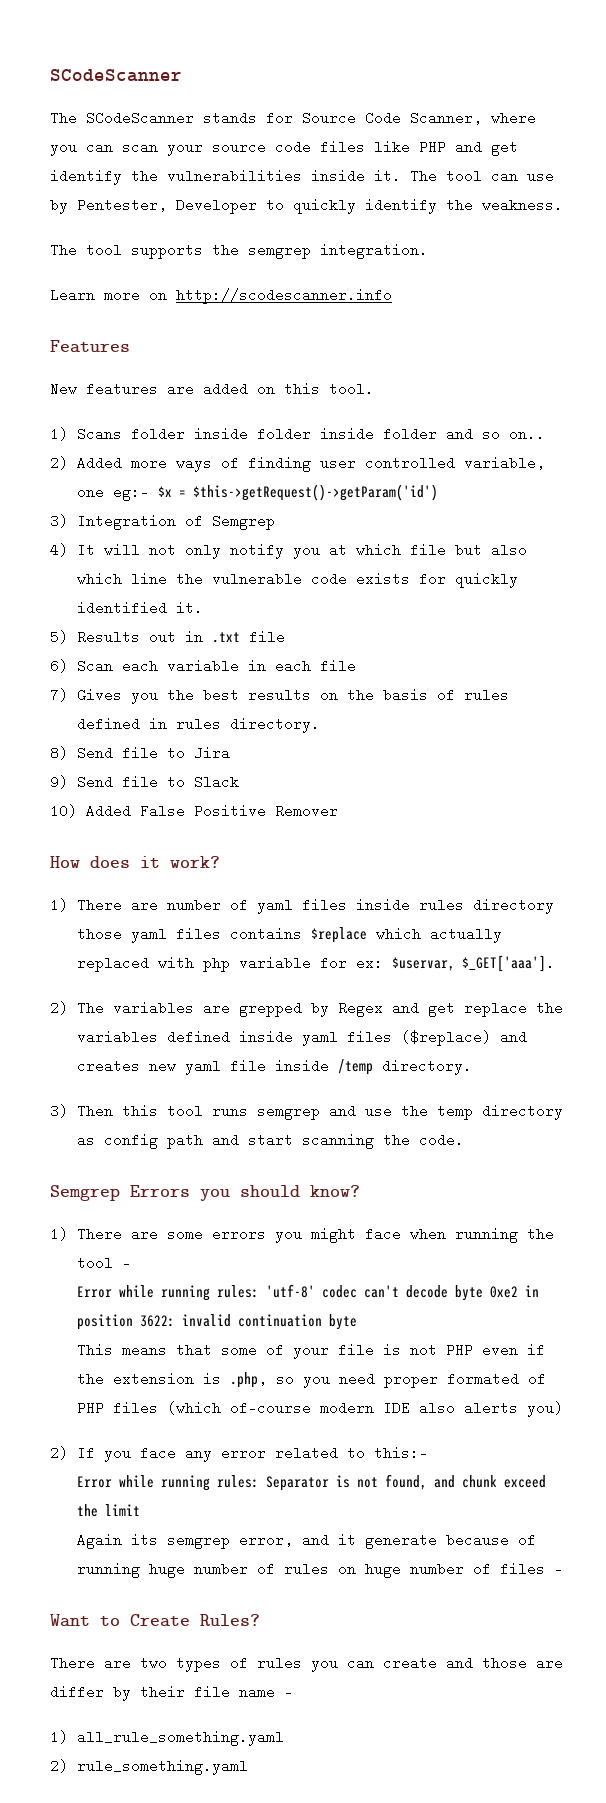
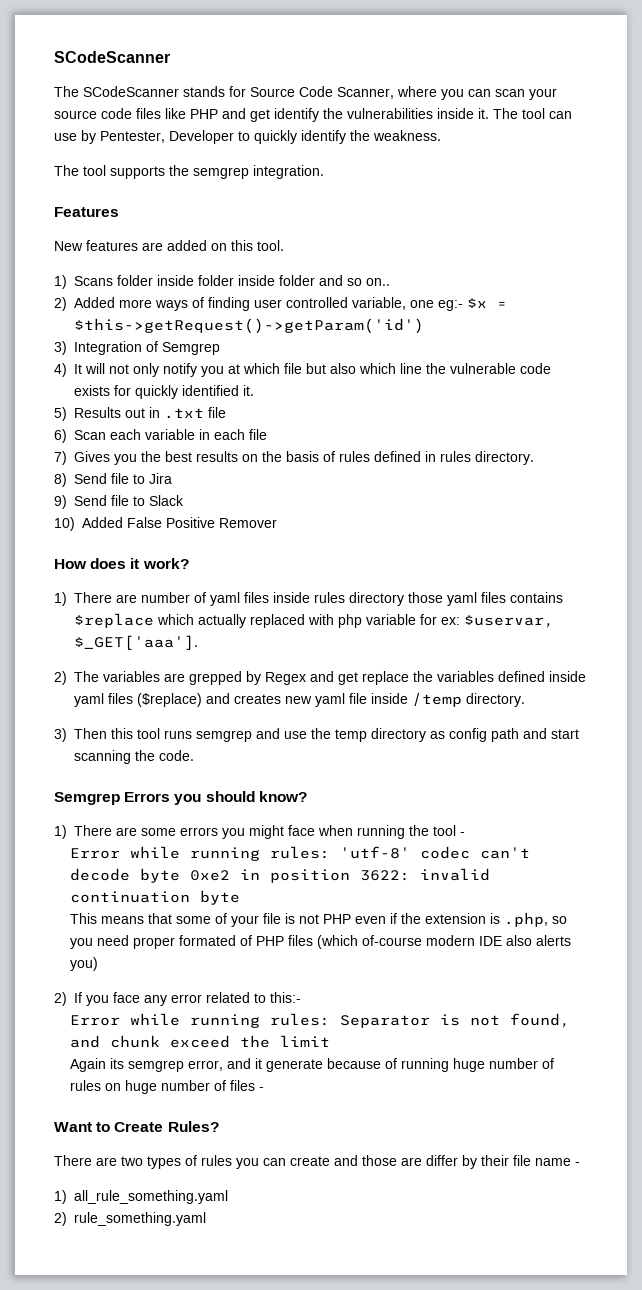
- Learn more on http://scodescanner.info

